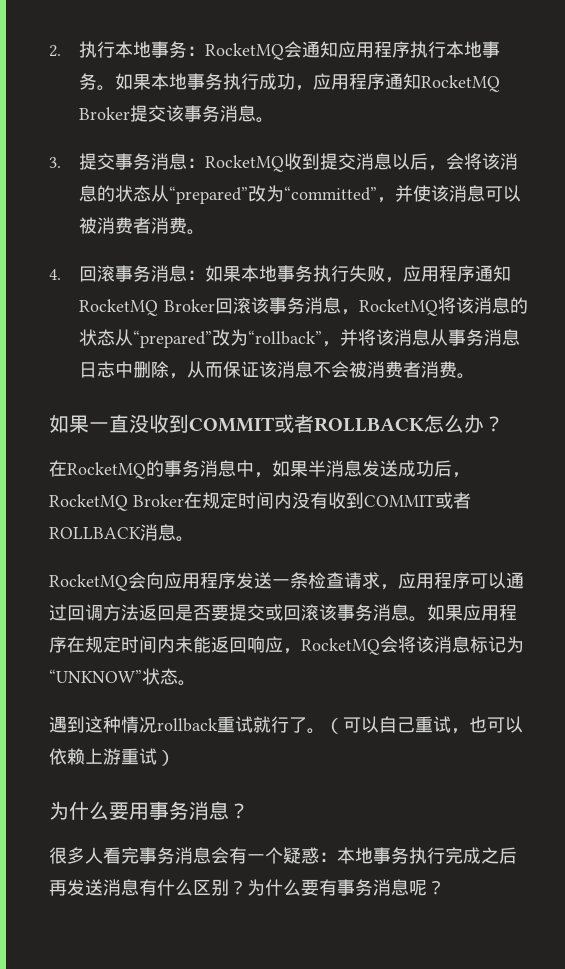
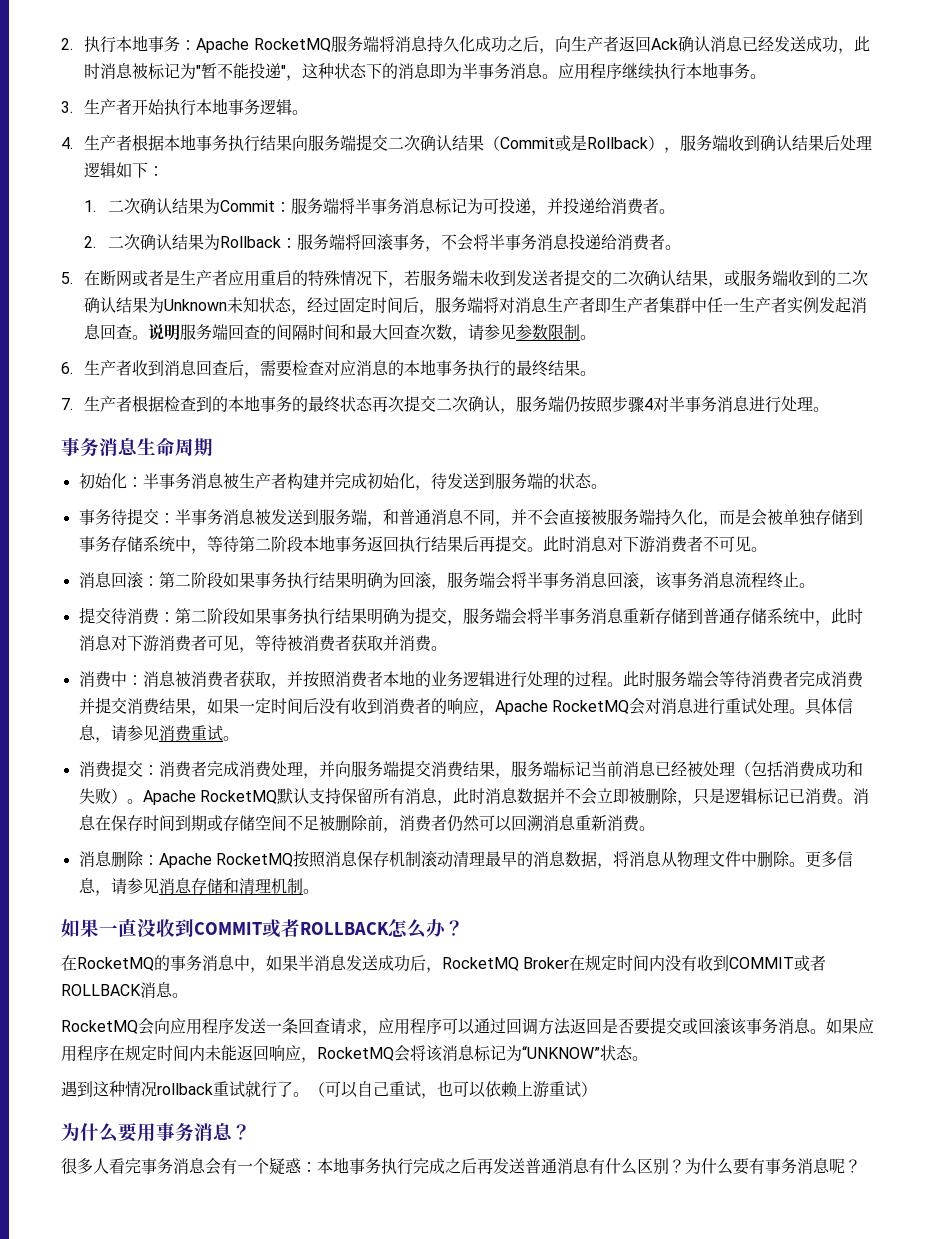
- 2.执行本地事务：RocketMQ会通知应用程序执行本地事务。如果本地事务执行成功，应用程序通知RocketMQ Broker提交该事务消息。
- 3.提交事务消息：RocketMQ收到提交消息以后，会将该消息的状态从“prepared”改为“committed”，并使该消息可以被消费者消费。
- 4.回滚事务消息：如果本地事务执行失败，应用程序通知RocketMQ Broker回滚该事务消息，RocketMQ将该消息的状态从“prepared”改为“rollback”，并将该消息从事务消息日志中删除，从而保证该消息不会被消费者消费。
+ 2.执行本地事务：Apache RocketMQ服务端将消息持久化成功之后，向生产者返回Ack确认消息已经发送成功，此时消息被标记为"暂不能投递"，这种状态下的消息即为半事务消息。应用程序继续执行本地事务。
+ 3.生产者开始执行本地事务逻辑。
+ 4.生产者根据本地事务执行结果向服务端提交二次确认结果（Commit或是Rollback），服务端收到确认结果后处理逻辑如下：
+ 1.二次确认结果为Commit：服务端将半事务消息标记为可投递，并投递给消费者。
+ 2.二次确认结果为Rollback：服务端将回滚事务，不会将半事务消息投递给消费者。
+ 5.在断网或者是生产者应用重启的特殊情况下，若服务端未收到发送者提交的二次确认结果，或服务端收到的二次确认结果为Unknown未知状态，经过固定时间后，服务端将对消息生产者即生产者集群中任一生产者实例发起消息回查。说明服务端回查的间隔时间和最大回查次数，请参见参数限制。
+ 6.生产者收到消息回查后，需要检查对应消息的本地事务执行的最终结果。
+ 7.生产者根据检查到的本地事务的最终状态再次提交二次确认，服务端仍按照步骤4对半事务消息进行处理。
+ 事务消息生命周期
+ 初始化：半事务消息被生产者构建并完成初始化，待发送到服务端的状态。
+ 事务待提交：半事务消息被发送到服务端，和普通消息不同，并不会直接被服务端持久化，而是会被单独存储到事务存储系统中，等待第二阶段本地事务返回执行结果后再提交。此时消息对下游消费者不可见。
+ 消息回滚：第二阶段如果事务执行结果明确为回滚，服务端会将半事务消息回滚，该事务消息流程终止。
+ 提交待消费：第二阶段如果事务执行结果明确为提交，服务端会将半事务消息重新存储到普通存储系统中，此时消息对下游消费者可见，等待被消费者获取并消费。
+ 消费中：消息被消费者获取，并按照消费者本地的业务逻辑进行处理的过程。此时服务端会等待消费者完成消费并提交消费结果，如果一定时间后没有收到消费者的响应，Apache RocketMQ会对消息进行重试处理。具体信息，请参见消费重试。
+ 消费提交：消费者完成消费处理，并向服务端提交消费结果，服务端标记当前消息已经被处理（包括消费成功和失败）。Apache RocketMQ默认支持保留所有消息，此时消息数据并不会立即被删除，只是逻辑标记已消费。消息在保存时间到期或存储空间不足被删除前，消费者仍然可以回溯消息重新消费。
+ 消息删除：Apache RocketMQ按照消息保存机制滚动清理最早的消息数据，将消息从物理文件中删除。更多信息，请参见消息存储和清理机制。
- RocketMQ会向应用程序发送一条检查请求，应用程序可以通过回调方法返回是否要提交或回滚该事务消息。
+ RocketMQ会向应用程序发送一条回查请求，应用程序可以通过回调方法返回是否要提交或回滚该事务消息。
- 很多人看完事务消息会有一个疑惑：本地事务执行完成之后再发送消息有什么区别？
+ 很多人看完事务消息会有一个疑惑：本地事务执行完成之后再发送普通消息有什么区别？

